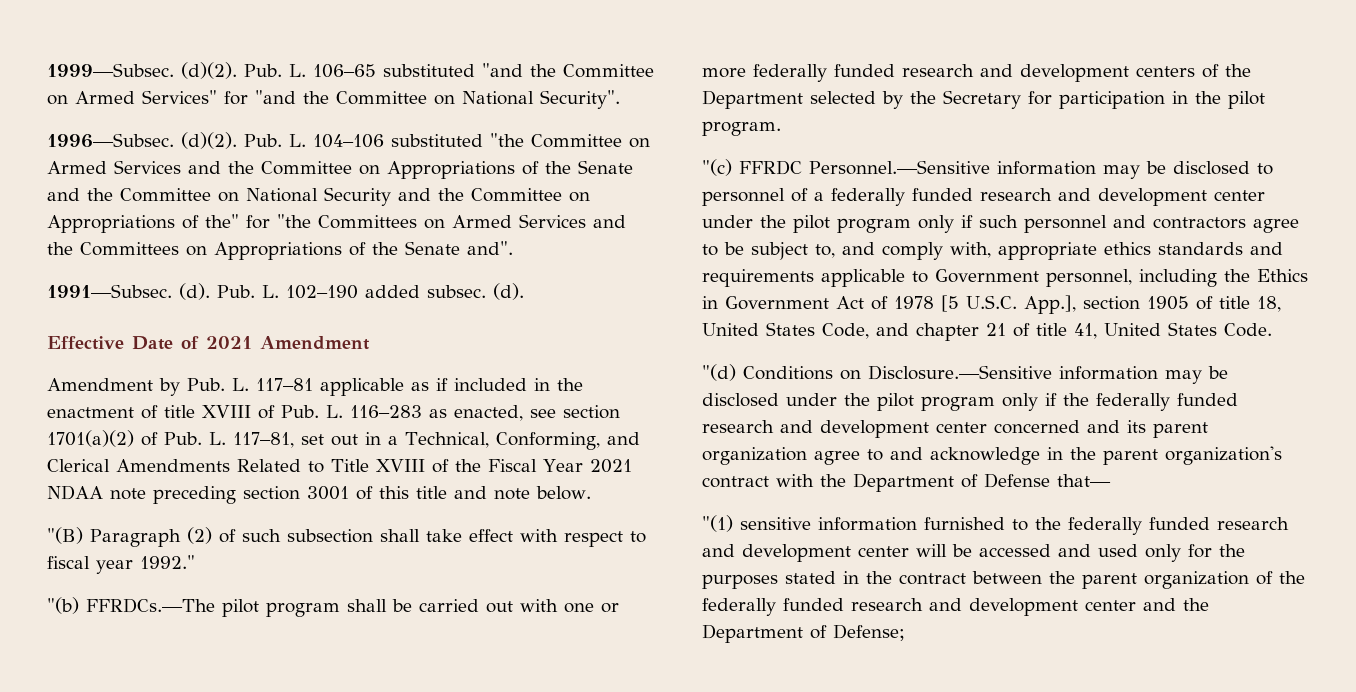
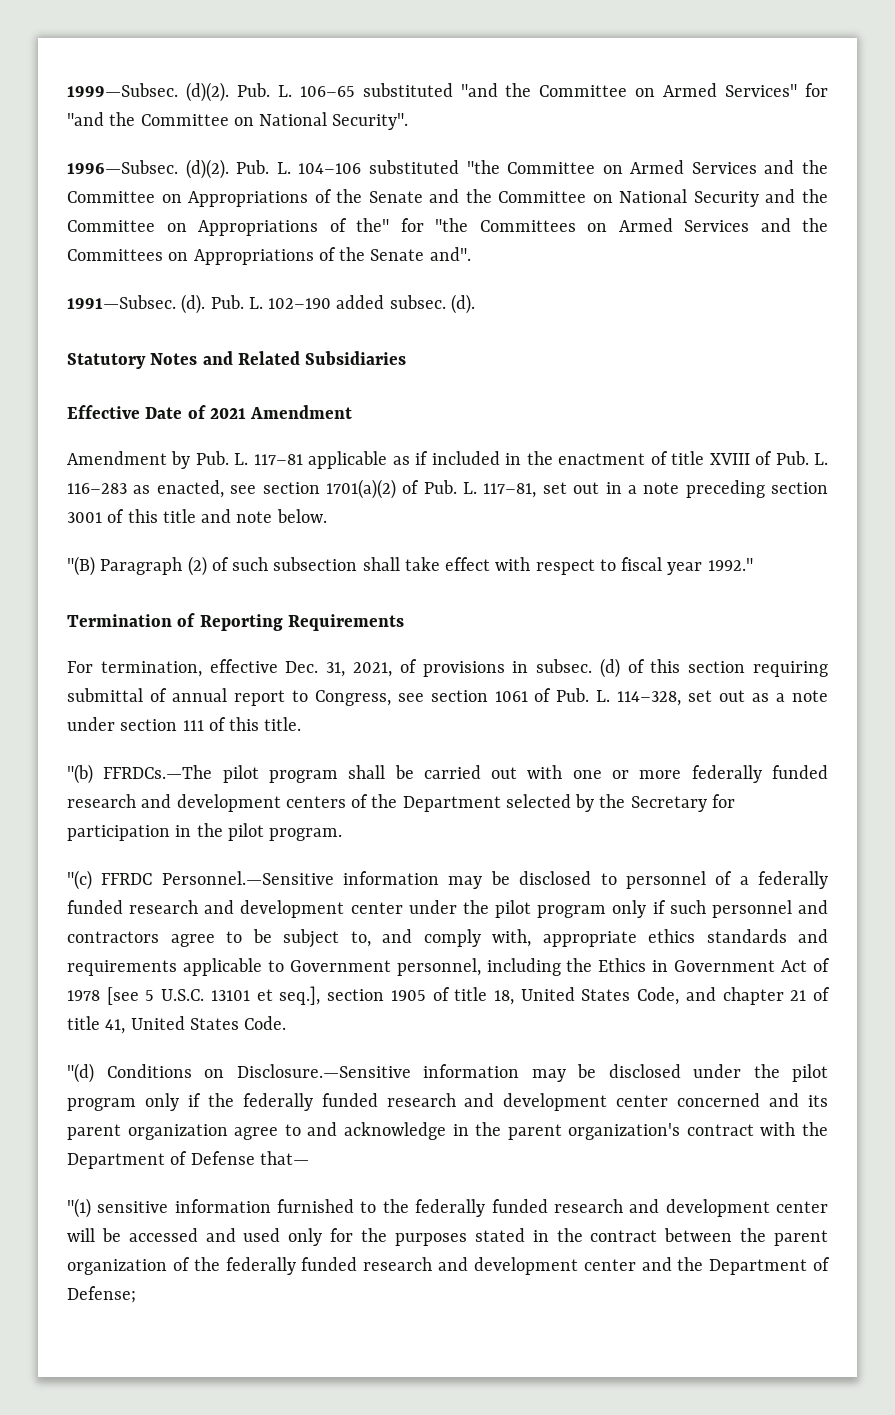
+ Statutory Notes and Related Subsidiaries
- Amendment by Pub. L. 117–81 applicable as if included in the enactment of title XVIII of Pub. L. 116–283 as enacted, see section 1701(a)(2) of Pub. L. 117–81, set out in a Technical, Conforming, and Clerical Amendments Related to Title XVIII of the Fiscal Year 2021 NDAA note preceding section 3001 of this title and note below.
+ Amendment by Pub. L. 117–81 applicable as if included in the enactment of title XVIII of Pub. L. 116–283 as enacted, see section 1701(a)(2) of Pub. L. 117–81, set out in a note preceding section 3001 of this title and note below.
+ Termination of Reporting Requirements
+ For termination, effective Dec. 31, 2021, of provisions in subsec. (d) of this section requiring submittal of annual report to Congress, see section 1061 of Pub. L. 114–328, set out as a note under section 111 of this title.
- "(c) FFRDC Personnel.—Sensitive information may be disclosed to personnel of a federally funded research and development center under the pilot program only if such personnel and contractors agree to be subject to, and comply with, appropriate ethics standards and requirements applicable to Government personnel, including the Ethics in Government Act of 1978 [5 U.S.C. App.], section 1905 of title 18, United States Code, and chapter 21 of title 41, United States Code.
+ "(c) FFRDC Personnel.—Sensitive information may be disclosed to personnel of a federally funded research and development center under the pilot program only if such personnel and contractors agree to be subject to, and comply with, appropriate ethics standards and requirements applicable to Government personnel, including the Ethics in Government Act of 1978 [see 5 U.S.C. 13101 et seq.], section 1905 of title 18, United States Code, and chapter 21 of title 41, United States Code.

